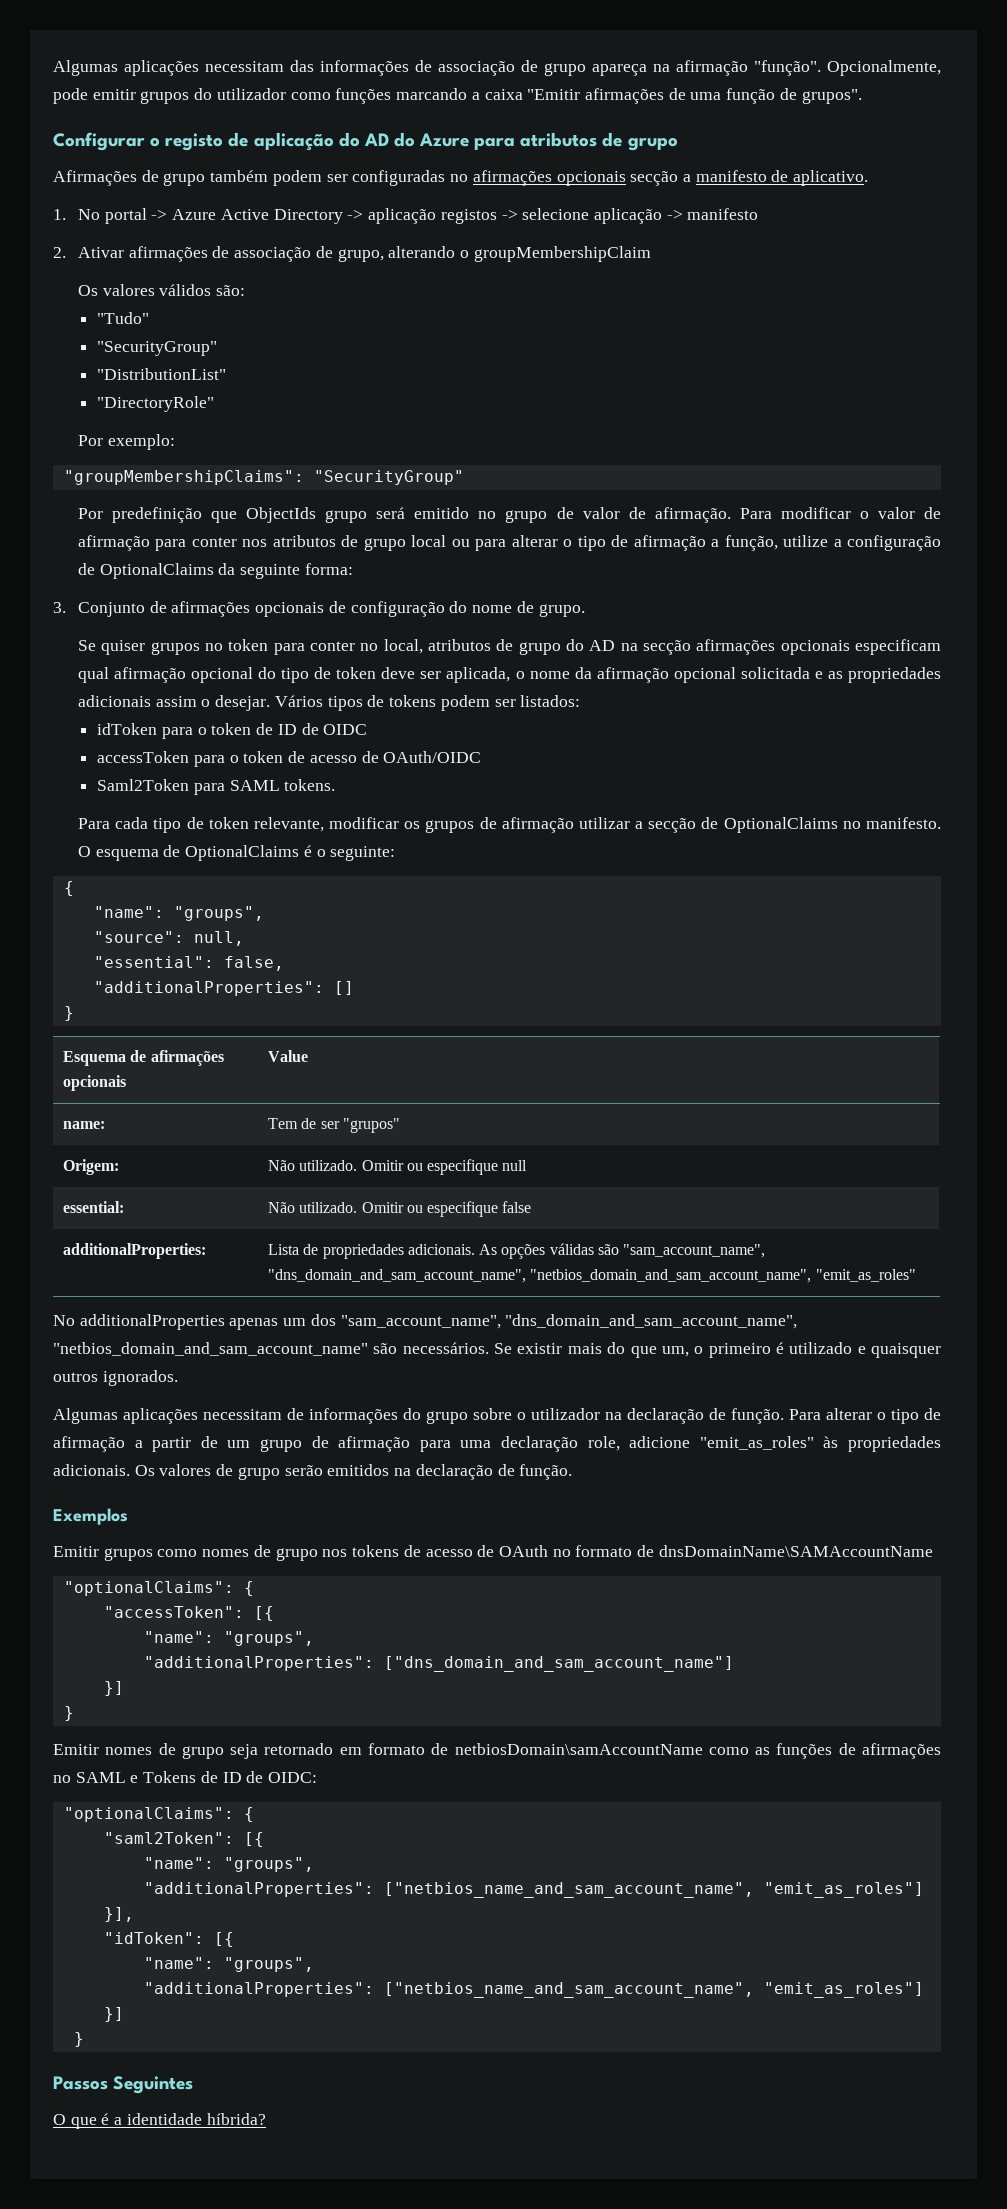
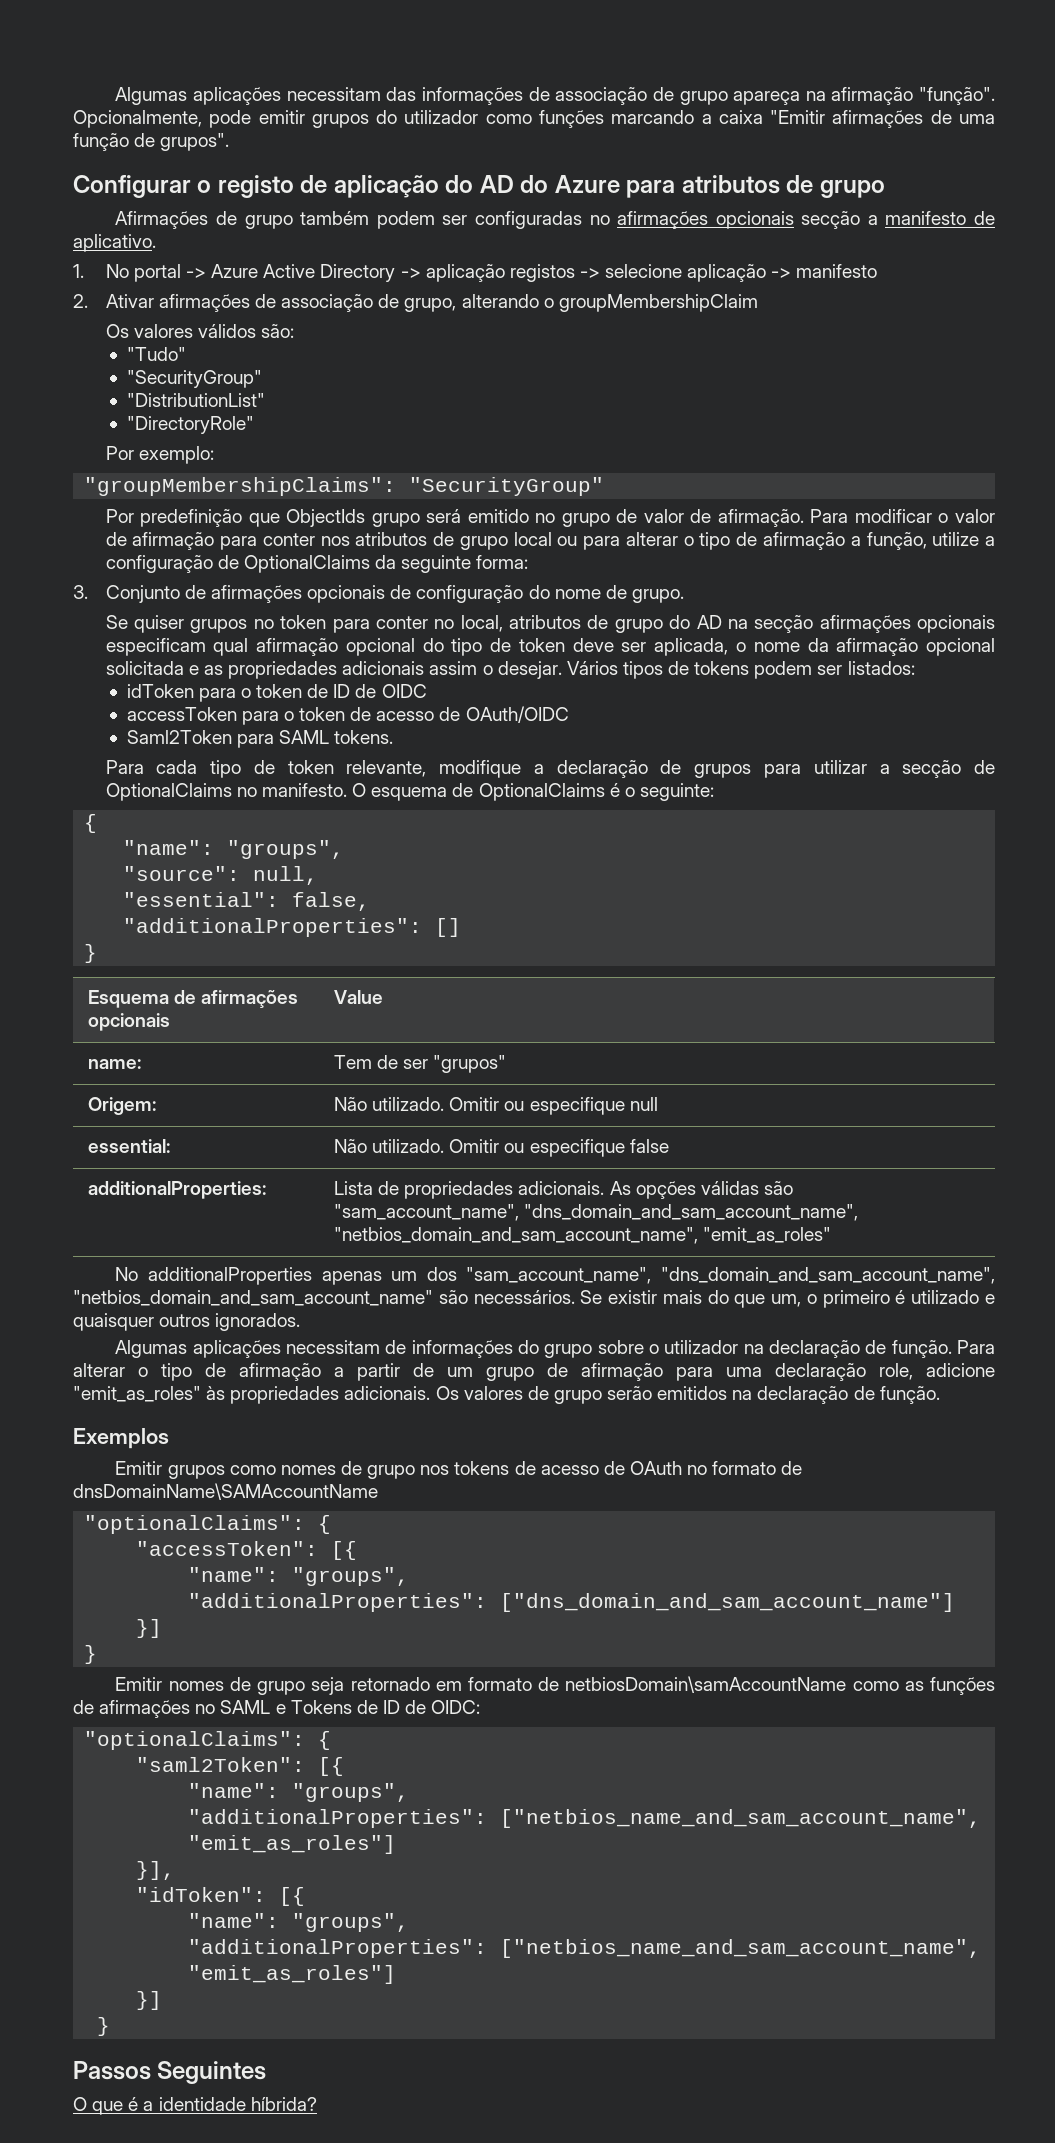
- Para cada tipo de token relevante, modificar os grupos de afirmação utilizar a secção de OptionalClaims no manifesto.
+ Para cada tipo de token relevante, modifique a declaração de grupos para utilizar a secção de OptionalClaims no manifesto.

